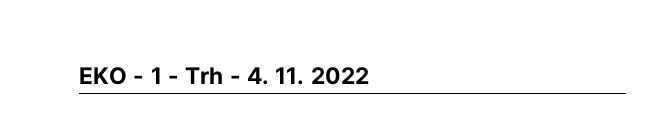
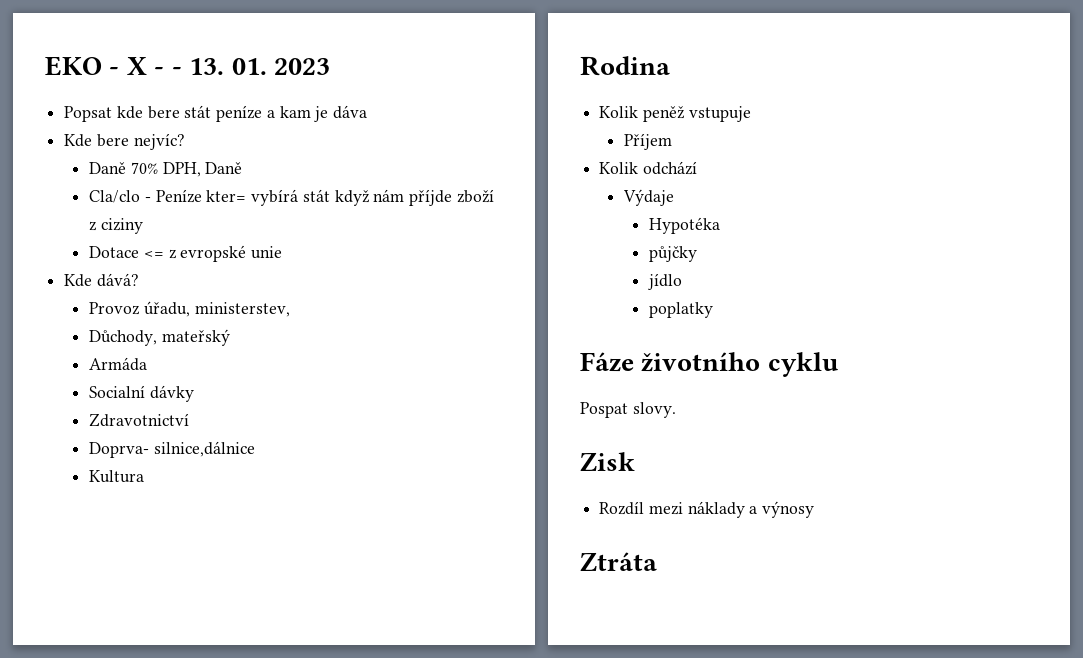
- EKO - 1 - Trh - 4. 11. 2022
+ EKO - X - - 13. 01. 2023
+ Popsat kde bere stát peníze a kam je dáva
+ Kde bere nejvíc?
+ Daně 70% DPH, Daně
+ Cla/clo - Peníze kter= vybírá stát když nám příjde zboží z ciziny
+ Dotace <= z evropské unie
+ Kde dává?
+ Provoz úřadu, ministerstev,
+ Důchody, mateřský
+ Armáda
+ Socialní dávky
+ Zdravotnictví
+ Doprva- silnice,dálnice
+ Kultura
+ Rodina
+ Kolik peněž vstupuje
+ Příjem
+ Kolik odchází
+ Výdaje
+ Hypotéka
+ půjčky
+ jídlo
+ poplatky
+ Fáze životního cyklu
+ Pospat slovy.
+ Zisk
+ Rozdíl mezi náklady a výnosy
+ Ztráta

